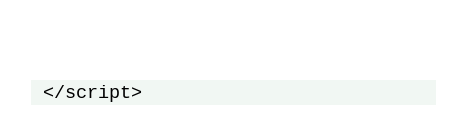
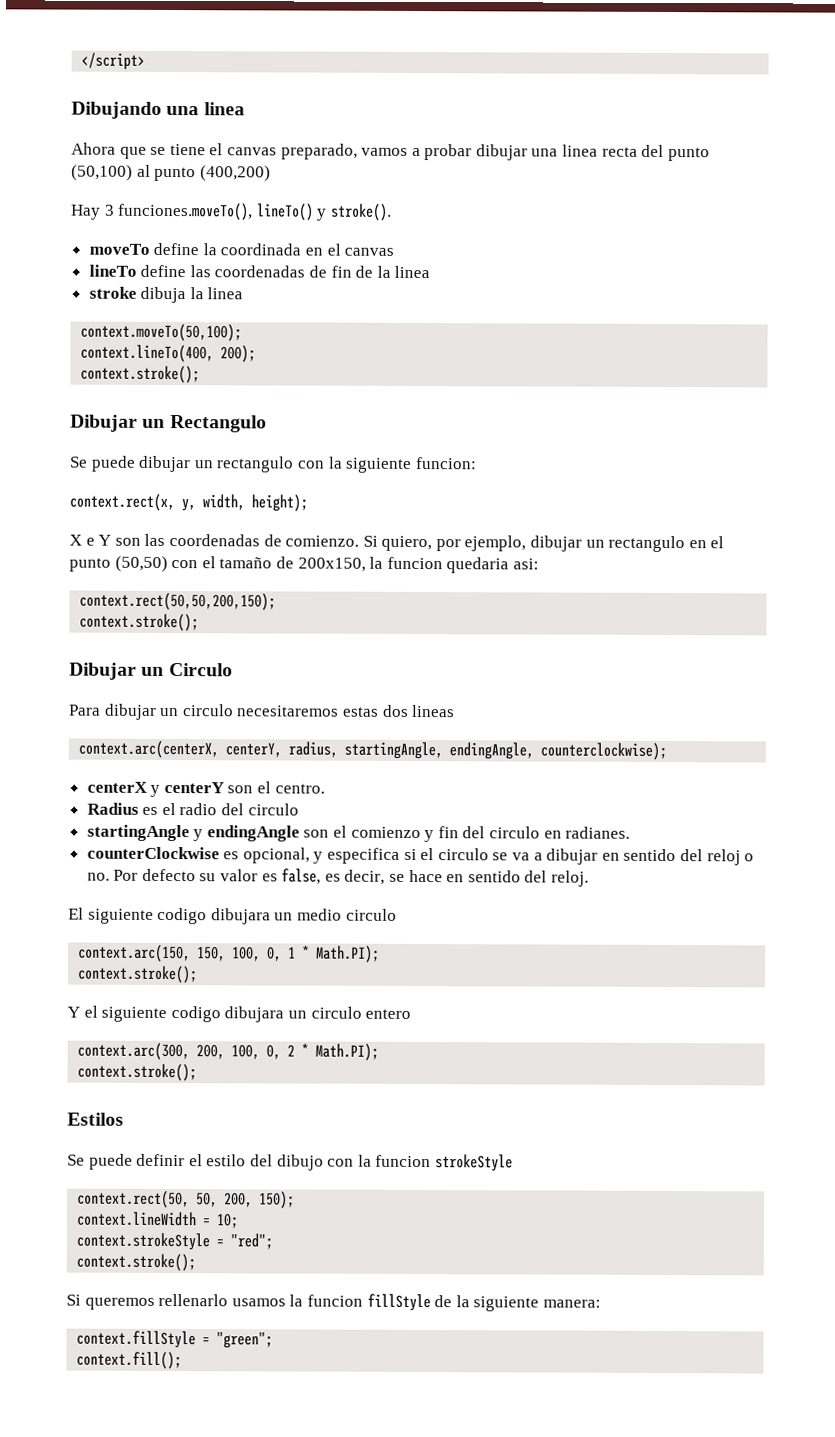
+ Dibujando una linea
+ Ahora que se tiene el canvas preparado, vamos a probar dibujar una linea recta del punto (50,100) al punto (400,200)
+ Hay 3 funciones.moveTo(), lineTo() y stroke().
+ moveTo define la coordinada en el canvas
+ lineTo define las coordenadas de fin de la linea
+ stroke dibuja la linea
+ context.moveTo(50,100);
+ context.lineTo(400, 200);
+ context.stroke();
+ Dibujar un Rectangulo
+ Se puede dibujar un rectangulo con la siguiente funcion:
+ context.rect(x, y, width, height);
+ X e Y son las coordenadas de comienzo. Si quiero, por ejemplo, dibujar un rectangulo en el punto (50,50) con el tamaño de 200x150, la funcion quedaria asi:
+ context.rect(50,50,200,150);
+ context.stroke();
+ Dibujar un Circulo
+ Para dibujar un circulo necesitaremos estas dos lineas
+ context.arc(centerX, centerY, radius, startingAngle, endingAngle, counterclockwise);
+ centerX y centerY son el centro.
+ Radius es el radio del circulo
+ startingAngle y endingAngle son el comienzo y fin del circulo en radianes.
+ counterClockwise es opcional, y especifica si el circulo se va a dibujar en sentido del reloj o no. Por defecto su valor es false, es decir, se hace en sentido del reloj.
+ El siguiente codigo dibujara un medio circulo
+ context.arc(150, 150, 100, 0, 1 * Math.PI);
+ context.stroke();
+ Y el siguiente codigo dibujara un circulo entero
+ context.arc(300, 200, 100, 0, 2 * Math.PI);
+ context.stroke();
+ Estilos
+ Se puede definir el estilo del dibujo con la funcion strokeStyle
+ context.rect(50, 50, 200, 150);
+ context.lineWidth = 10;
+ context.strokeStyle = "red";
+ context.stroke();
+ Si queremos rellenarlo usamos la funcion fillStyle de la siguiente manera:
+ context.fillStyle = "green";
+ context.fill();

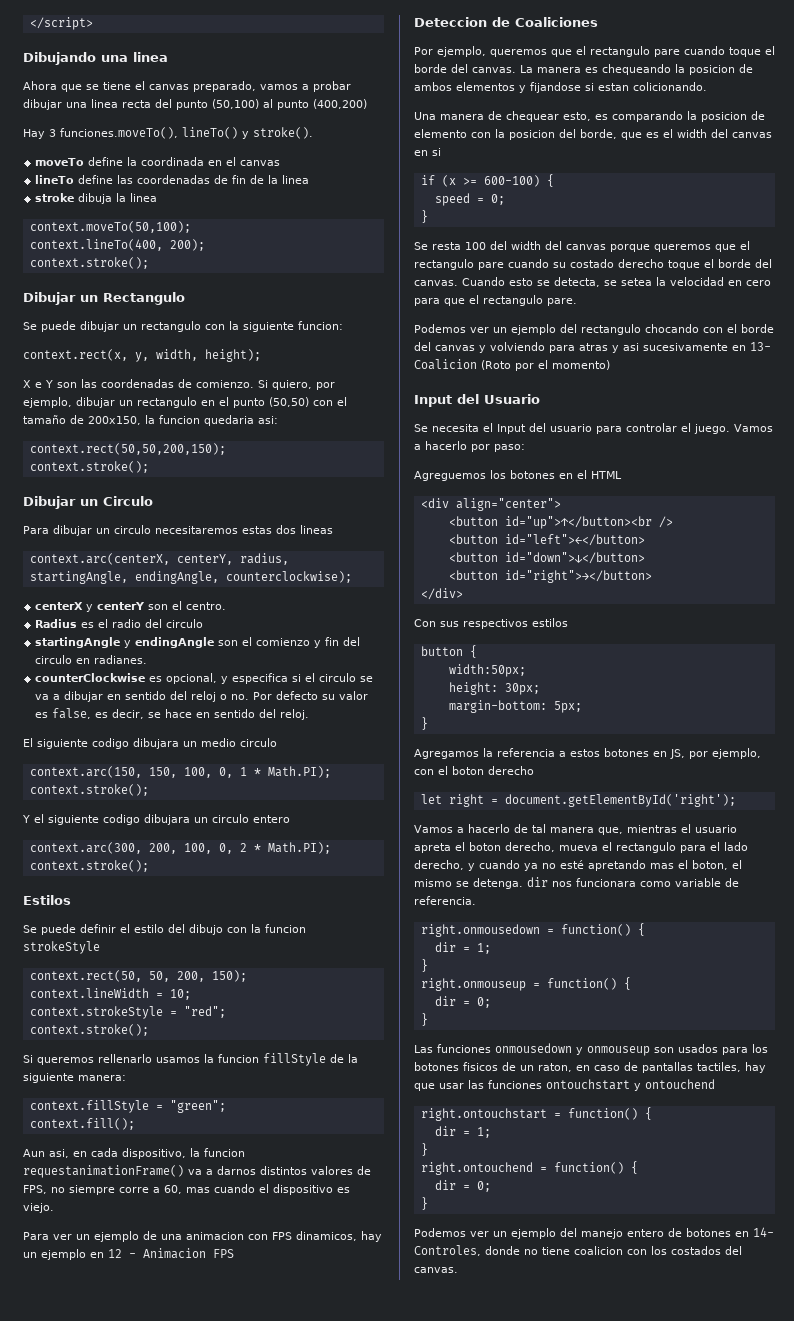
+ Aun asi, en cada dispositivo, la funcion requestanimationFrame() va a darnos distintos valores de FPS, no siempre corre a 60, mas cuando el dispositivo es viejo.
+ Para ver un ejemplo de una animacion con FPS dinamicos, hay un ejemplo en 12 - Animacion FPS
+ Deteccion de Coaliciones
+ Por ejemplo, queremos que el rectangulo pare cuando toque el borde del canvas. La manera es chequeando la posicion de ambos elementos y fijandose si estan colicionando.
+ Una manera de chequear esto, es comparando la posicion de elemento con la posicion del borde, que es el width del canvas en si
+ if (x >= 600-100) {
+ speed = 0;
+ }
+ Se resta 100 del width del canvas porque queremos que el rectangulo pare cuando su costado derecho toque el borde del canvas. Cuando esto se detecta, se setea la velocidad en cero para que el rectangulo pare.
+ Podemos ver un ejemplo del rectangulo chocando con el borde del canvas y volviendo para atras y asi sucesivamente en 13- Coalicion (Roto por el momento)
+ Input del Usuario
+ Se necesita el Input del usuario para controlar el juego. Vamos a hacerlo por paso:
+ Agreguemos los botones en el HTML
+ <div align="center">
+ <button id="up">↑</button><br />
+ <button id="left">←</button>
+ <button id="down">↓</button>
+ <button id="right">→</button>
+ </div>
+ Con sus respectivos estilos
+ button {
+ width:50px;
+ height: 30px;
+ margin-bottom: 5px;
+ }
+ Agregamos la referencia a estos botones en JS, por ejemplo, con el boton derecho
+ let right = document.getElementById('right');
+ Vamos a hacerlo de tal manera que, mientras el usuario apreta el boton derecho, mueva el rectangulo para el lado derecho, y cuando ya no esté apretando mas el boton, el mismo se detenga. dir nos funcionara como variable de referencia.
+ right.onmousedown = function() {
+ dir = 1;
+ }
+ right.onmouseup = function() {
+ dir = 0;
+ }
+ Las funciones onmousedown y onmouseup son usados para los botones fisicos de un raton, en caso de pantallas tactiles, hay que usar las funciones ontouchstart y ontouchend
+ right.ontouchstart = function() {
+ dir = 1;
+ }
+ right.ontouchend = function() {
+ dir = 0;
+ }
+ Podemos ver un ejemplo del manejo entero de botones en 14- Controles, donde no tiene coalicion con los costados del canvas.

